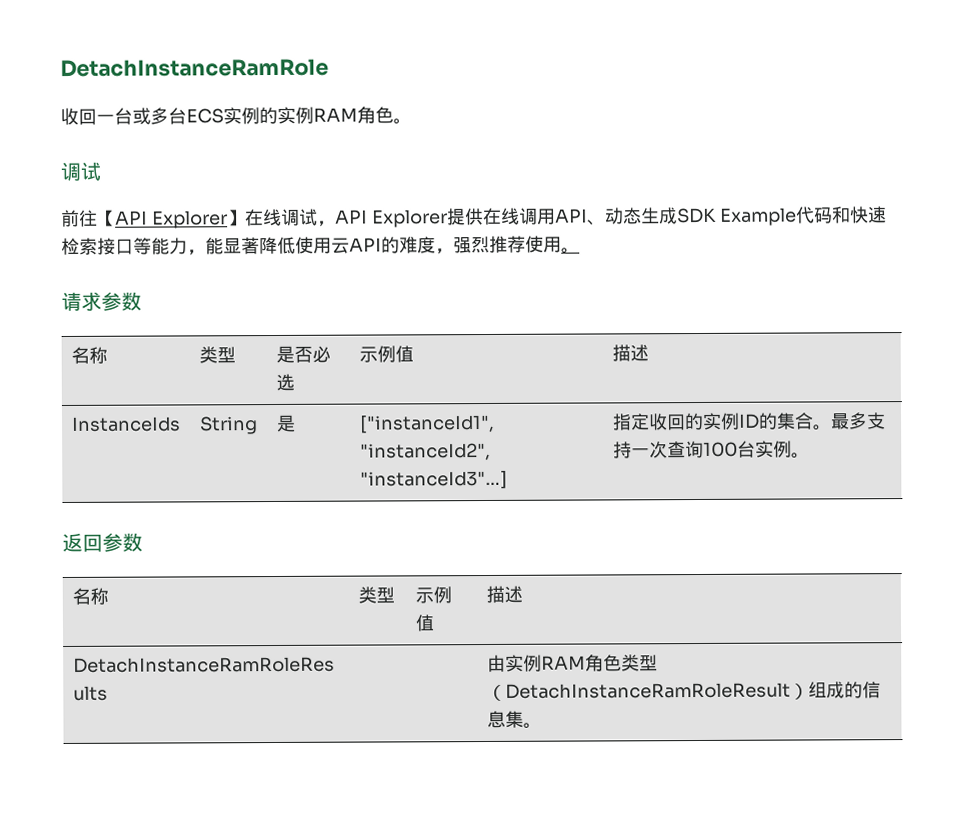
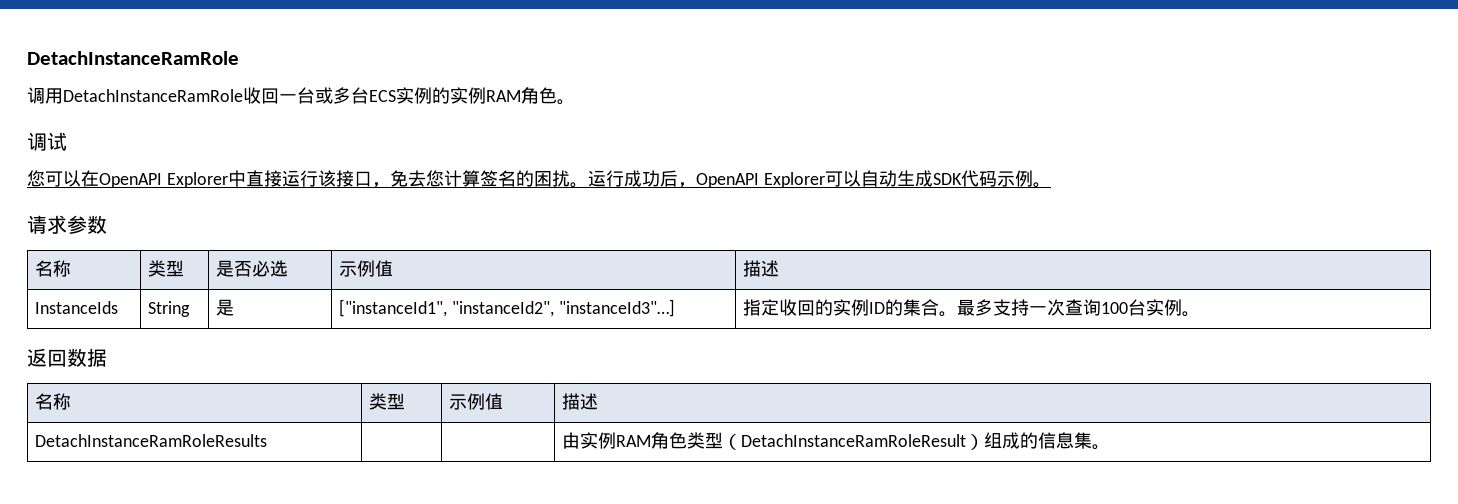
- 收回一台或多台ECS实例的实例RAM角色。
+ 调用DetachInstanceRamRole收回一台或多台ECS实例的实例RAM角色。
- 前往【API Explorer】在线调试，API Explorer提供在线调用API、动态生成SDK Example代码和快速检索接口等能力，能显著降低使用云API的难度，强烈推荐使用。
+ 您可以在OpenAPI Explorer中直接运行该接口，免去您计算签名的困扰。运行成功后，OpenAPI Explorer可以自动生成SDK代码示例。
- 返回参数
+ 返回数据

